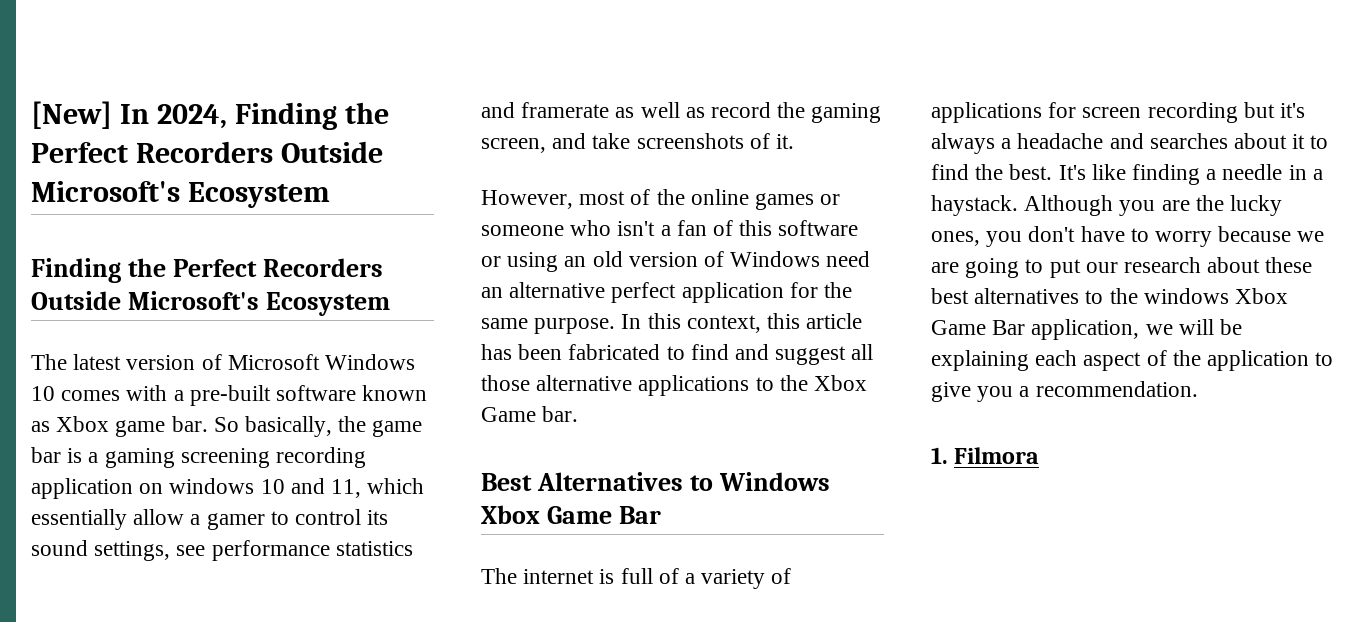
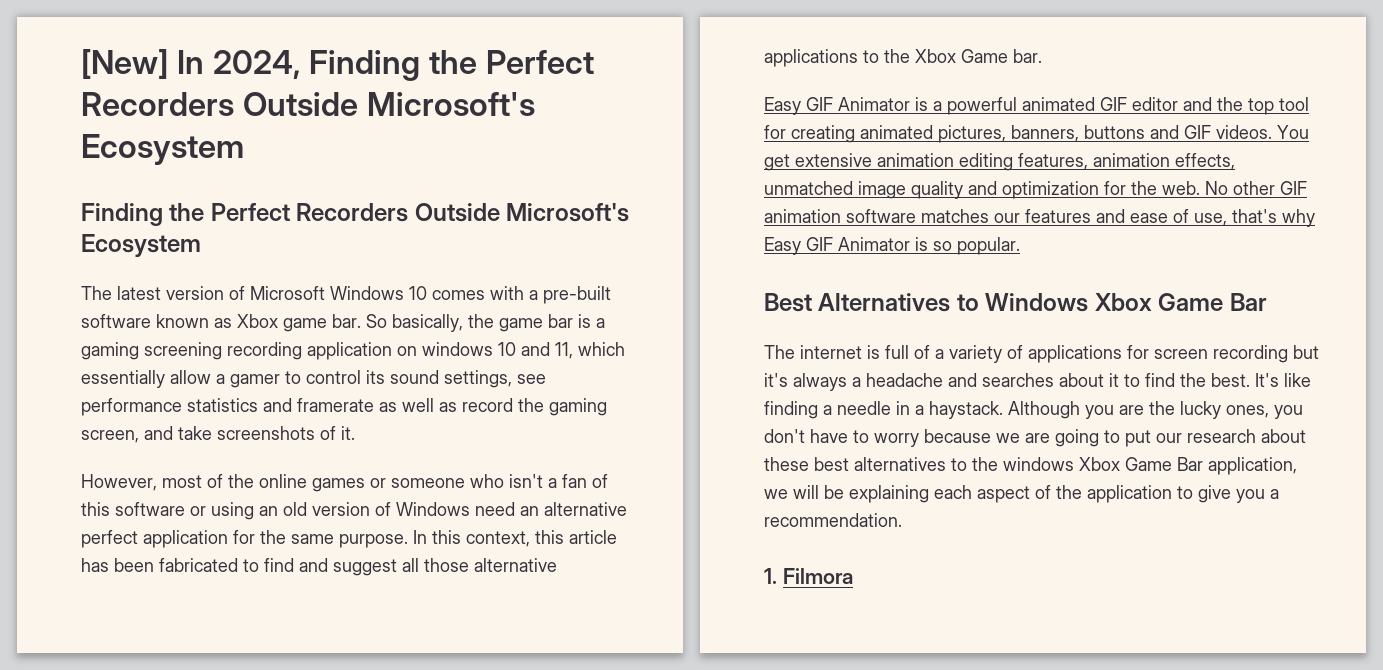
+ Easy GIF Animator is a powerful animated GIF editor and the top tool for creating animated pictures, banners, buttons and GIF videos. You get extensive animation editing features, animation effects, unmatched image quality and optimization for the web. No other GIF animation software matches our features and ease of use, that's why Easy GIF Animator is so popular.

